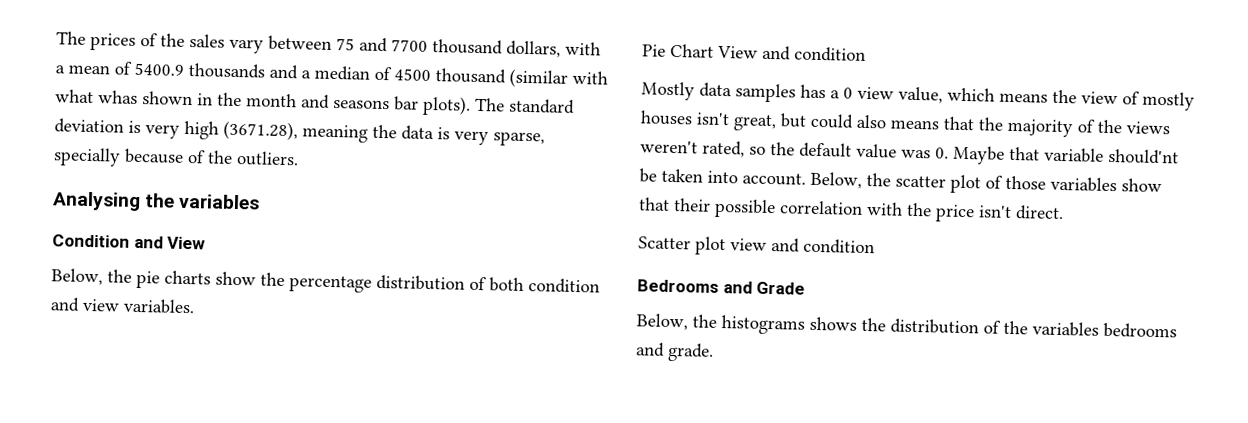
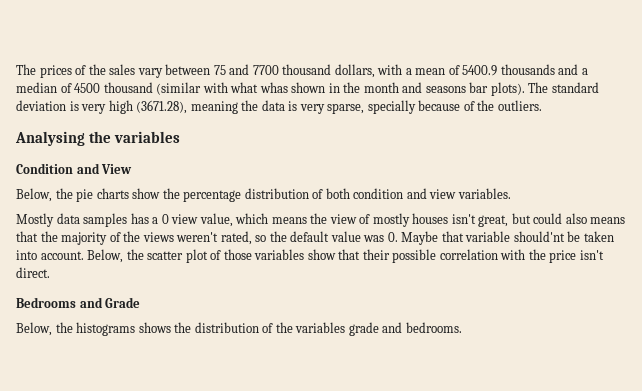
- Pie Chart View and condition
- Scatter plot view and condition
- Below, the histograms shows the distribution of the variables bedrooms and grade.
+ Below, the histograms shows the distribution of the variables grade and bedrooms.

